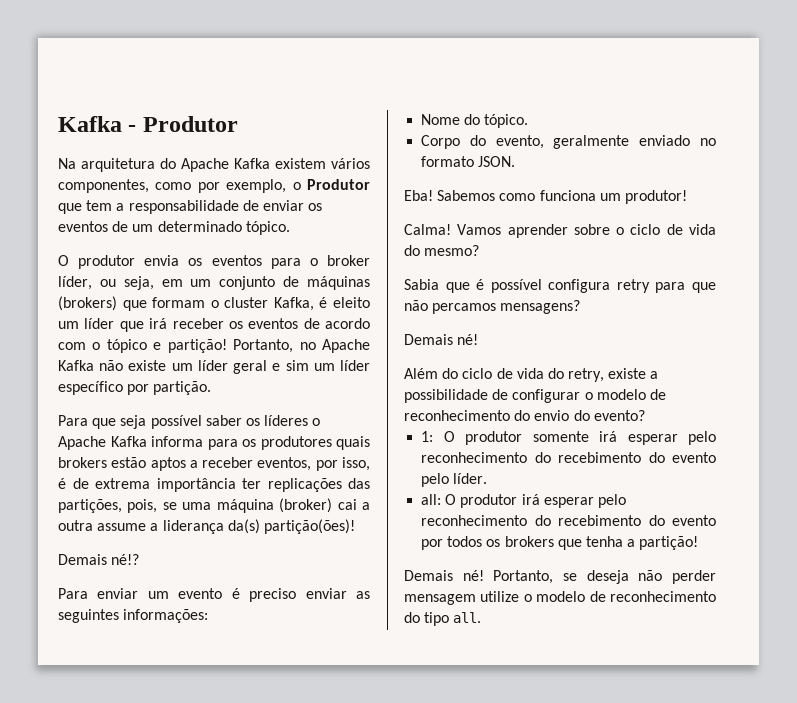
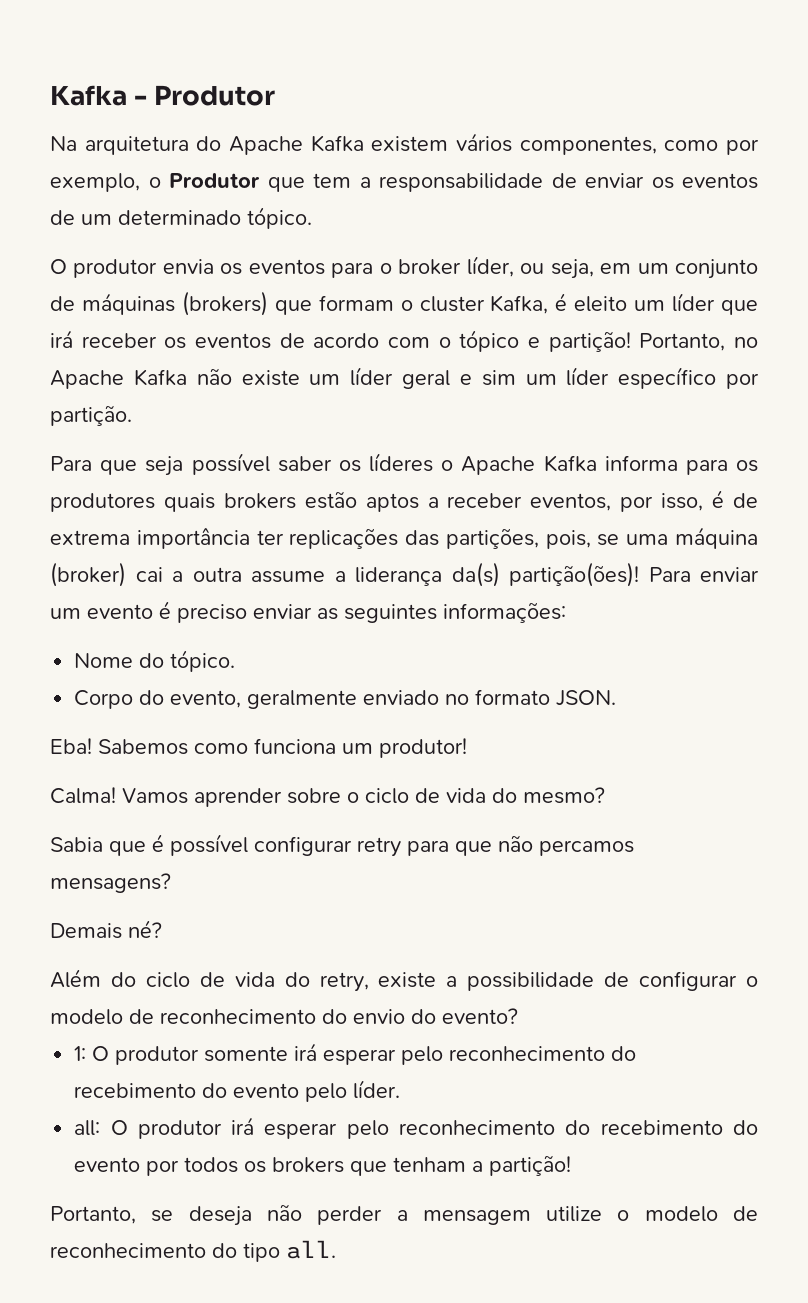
- Para que seja possível saber os líderes o Apache Kafka informa para os produtores quais brokers estão aptos a receber eventos, por isso, é de extrema importância ter replicações das partições, pois, se uma máquina (broker) cai a outra assume a liderança da(s) partição(ões)!
- Demais né!?
- Para enviar um evento é preciso enviar as seguintes informações:
+ Para que seja possível saber os líderes o Apache Kafka informa para os produtores quais brokers estão aptos a receber eventos, por isso, é de extrema importância ter replicações das partições, pois, se uma máquina (broker) cai a outra assume a liderança da(s) partição(ões)! Para enviar um evento é preciso enviar as seguintes informações:
- Sabia que é possível configura retry para que não percamos mensagens?
- Demais né!
+ Sabia que é possível configurar retry para que não percamos mensagens?
+ Demais né?
- all: O produtor irá esperar pelo reconhecimento do recebimento do evento por todos os brokers que tenha a partição!
- Demais né! Portanto, se deseja não perder mensagem utilize o modelo de reconhecimento do tipo all.
+ all: O produtor irá esperar pelo reconhecimento do recebimento do evento por todos os brokers que tenham a partição!
+ Portanto, se deseja não perder a mensagem utilize o modelo de reconhecimento do tipo all.

